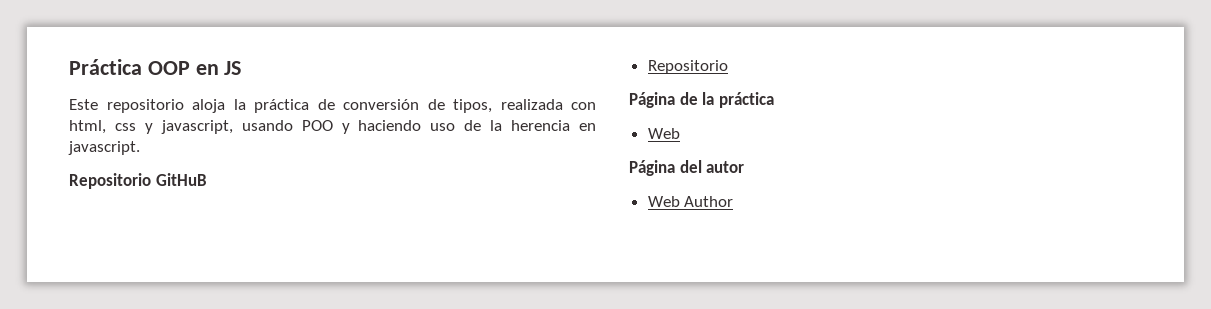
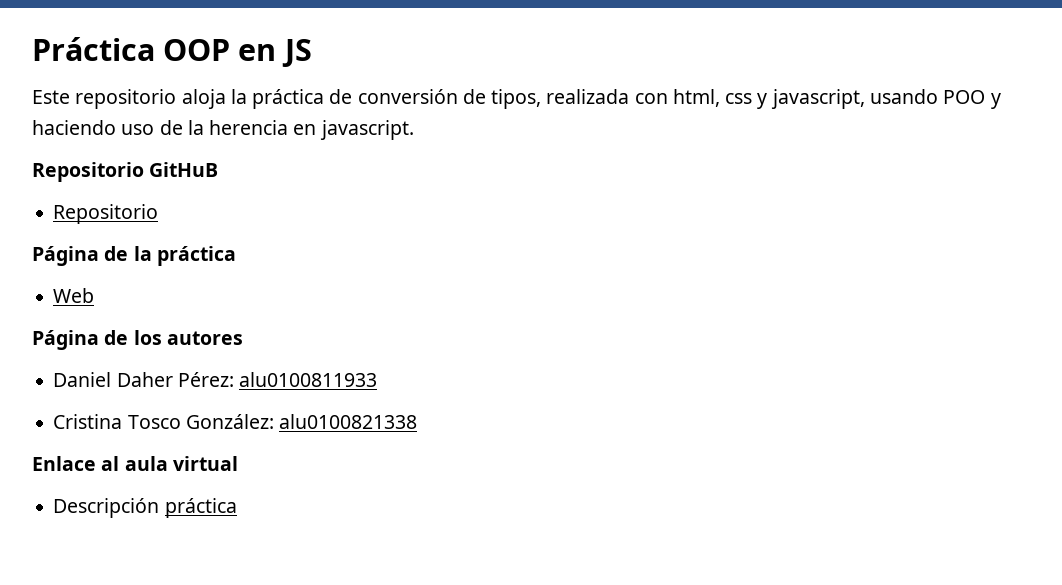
- Página del autor
- Web Author
+ Página de los autores
+ Daniel Daher Pérez: alu0100811933
+ Cristina Tosco González: alu0100821338
+ Enlace al aula virtual
+ Descripción práctica

